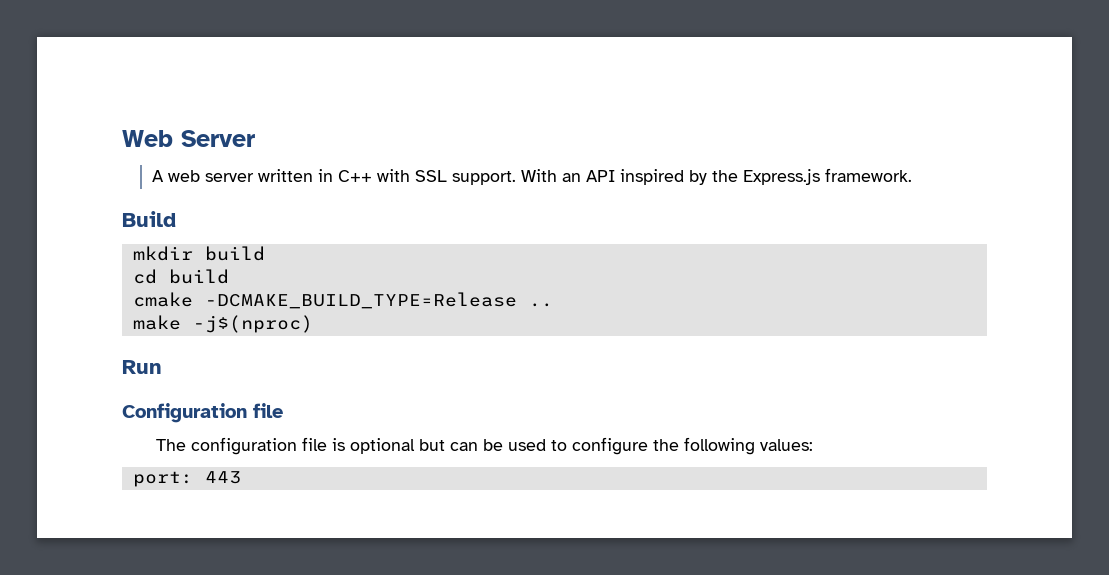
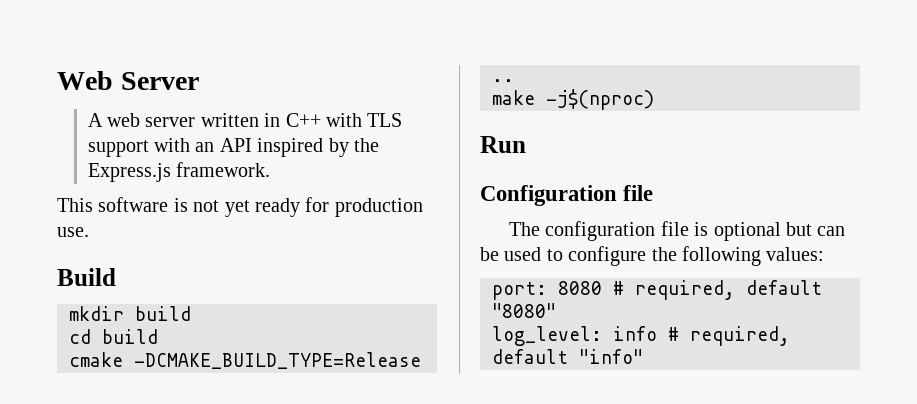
- A web server written in C++ with SSL support. With an API inspired by the Express.js framework.
+ A web server written in C++ with TLS support with an API inspired by the Express.js framework.
+ This software is not yet ready for production use.
- port: 443
+ port: 8080 # required, default "8080"
+ log_level: info # required, default "info"

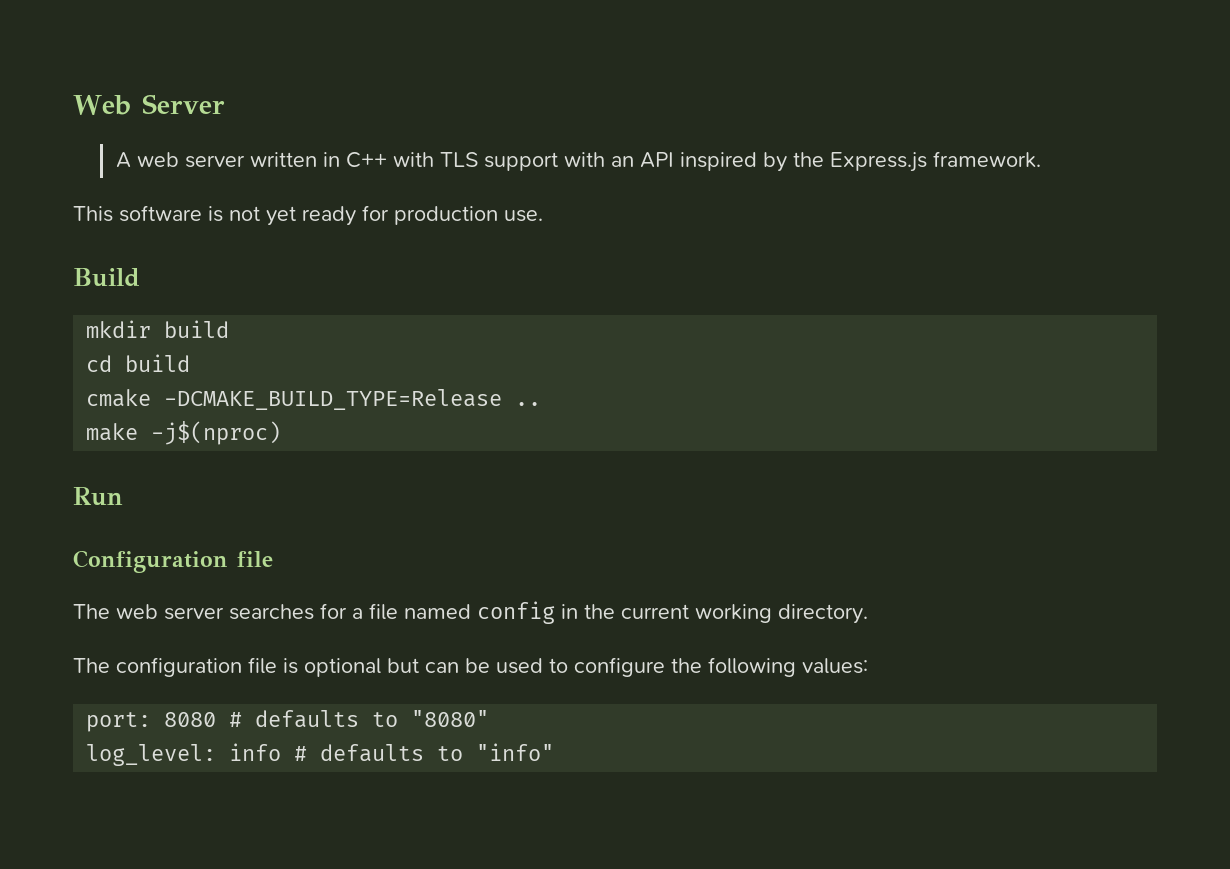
+ The web server searches for a file named config in the current working directory.
- port: 8080 # required, default "8080"
+ port: 8080 # defaults to "8080"
- log_level: info # required, default "info"
+ log_level: info # defaults to "info"

